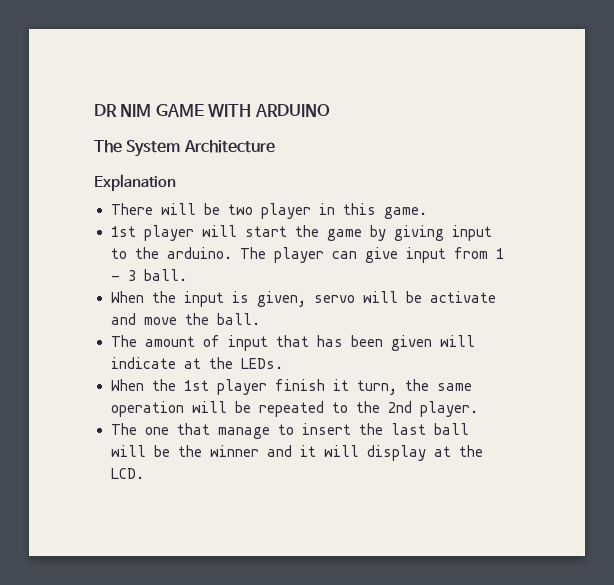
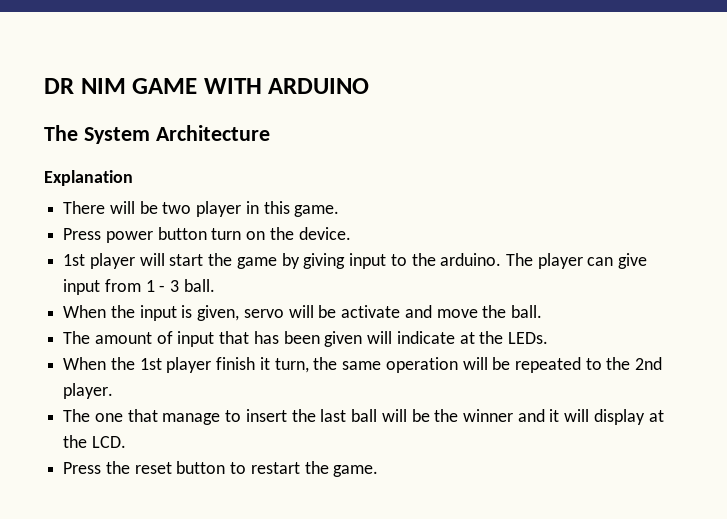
+ Press power button turn on the device.
+ Press the reset button to restart the game.

